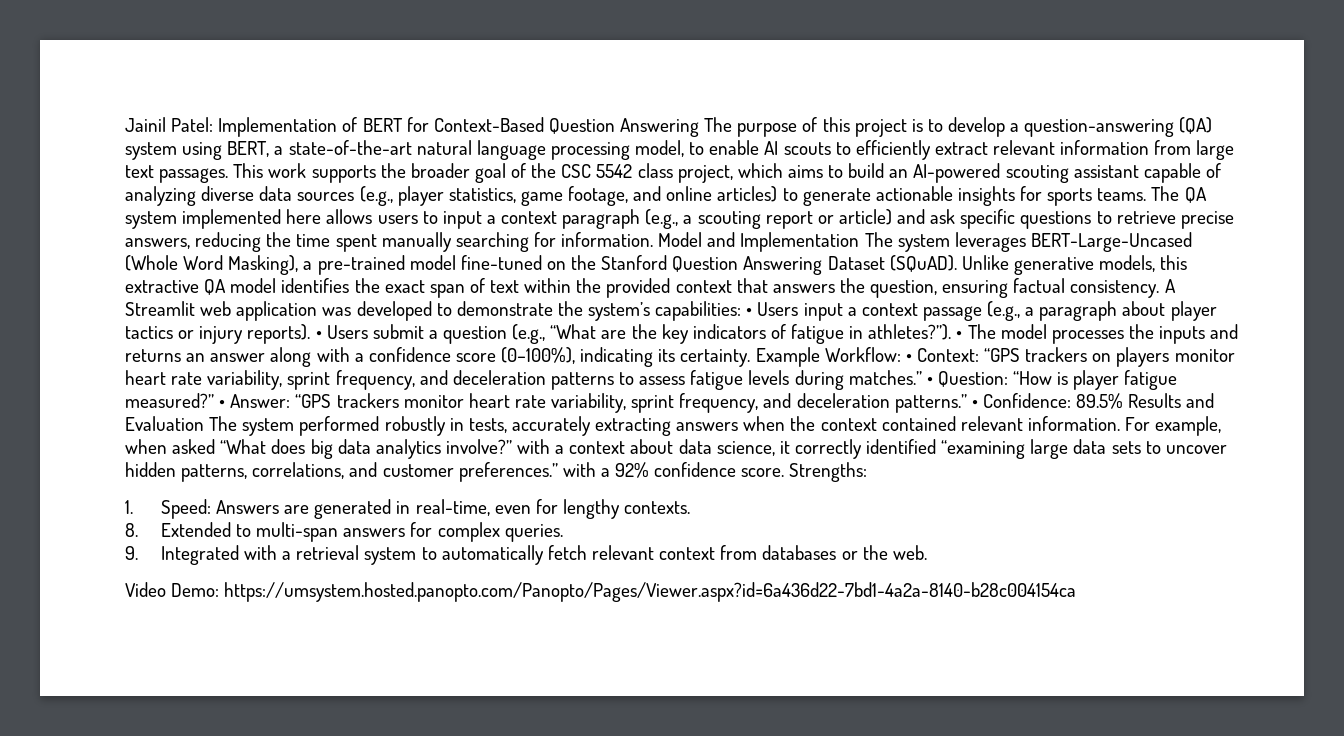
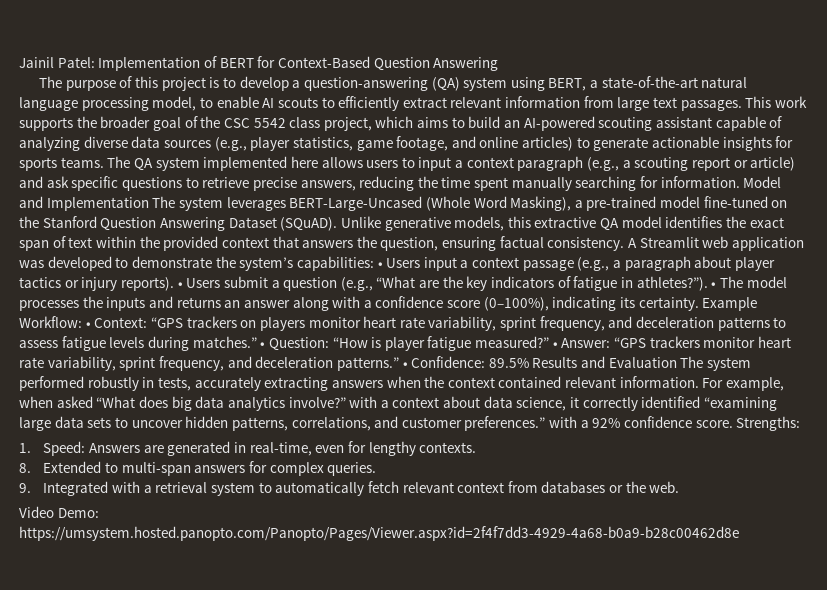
- Jainil Patel: Implementation of BERT for Context-Based Question Answering The purpose of this project is to develop a question-answering (QA) system using BERT, a state-of-the-art natural language processing model, to enable AI scouts to efficiently extract relevant information from large text passages.
+ Jainil Patel: Implementation of BERT for Context-Based Question Answering
+ The purpose of this project is to develop a question-answering (QA) system using BERT, a state-of-the-art natural language processing model, to enable AI scouts to efficiently extract relevant information from large text passages.
- Video Demo: https://umsystem.hosted.panopto.com/Panopto/Pages/Viewer.aspx?id=6a436d22-7bd1-4a2a-8140-b28c004154ca
+ Video Demo: https://umsystem.hosted.panopto.com/Panopto/Pages/Viewer.aspx?id=2f4f7dd3-4929-4a68-b0a9-b28c00462d8e

